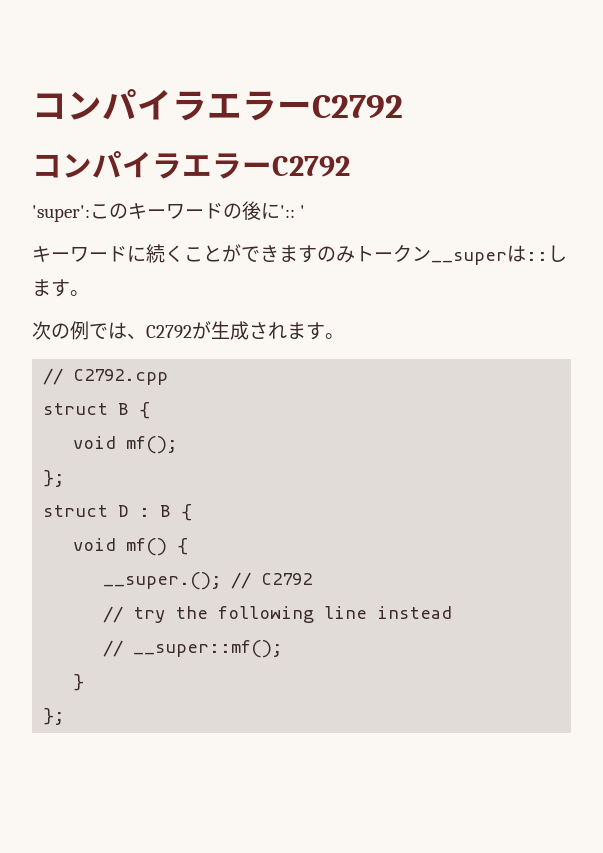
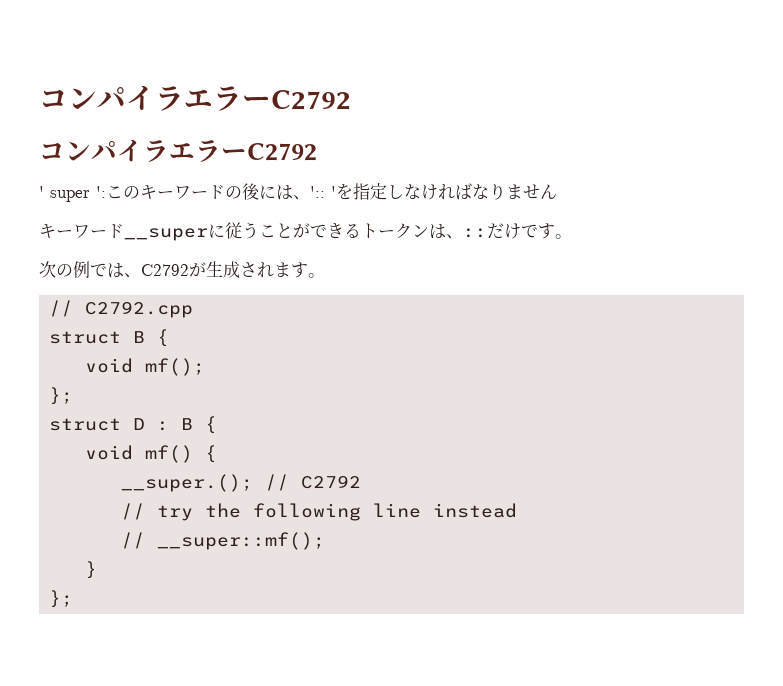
- 'super':このキーワードの後に':: '
- キーワードに続くことができますのみトークン__superは::します。
+ ' super ':このキーワードの後には、':: 'を指定しなければなりません
+ キーワード__superに従うことができるトークンは、::だけです。

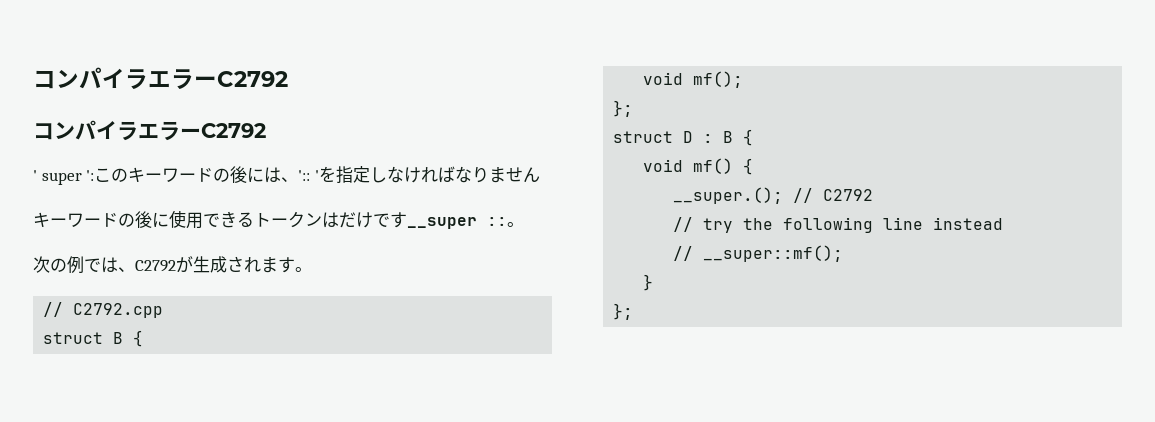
- キーワード__superに従うことができるトークンは、::だけです。
+ キーワードの後に使用できるトークンはだけです__super ::。

